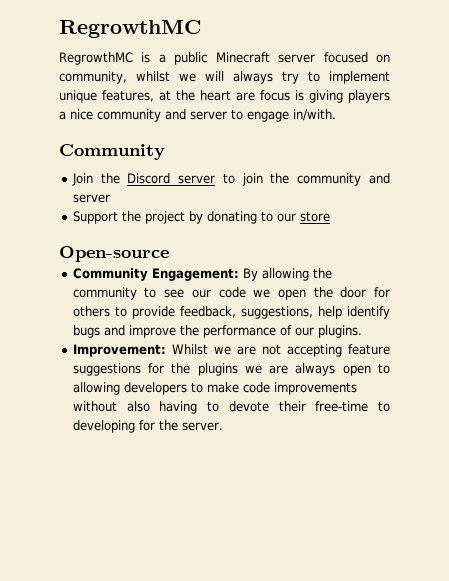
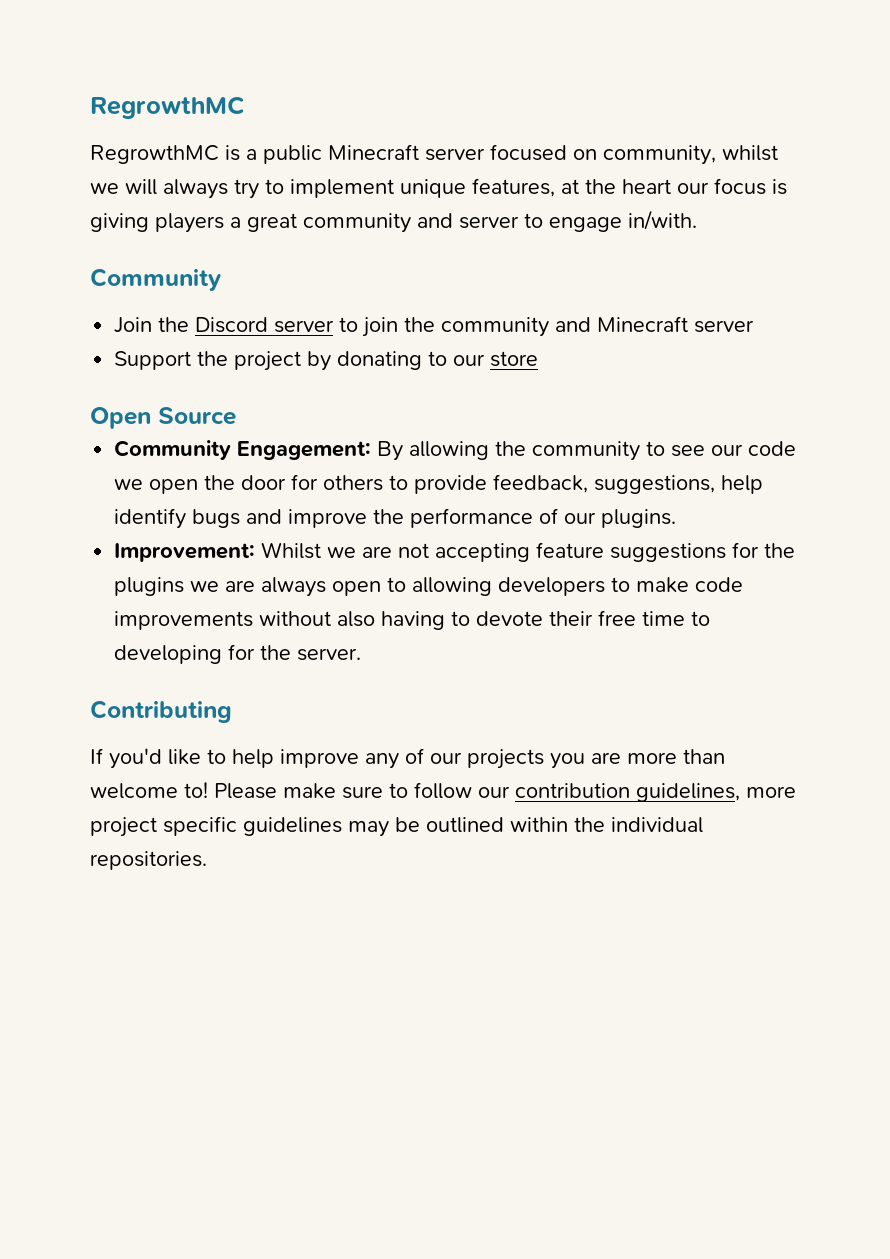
- RegrowthMC is a public Minecraft server focused on community, whilst we will always try to implement unique features, at the heart are focus is giving players a nice community and server to engage in/with.
+ RegrowthMC is a public Minecraft server focused on community, whilst we will always try to implement unique features, at the heart our focus is giving players a great community and server to engage in/with.
- Join the Discord server to join the community and server
+ Join the Discord server to join the community and Minecraft server
- Open-source
+ Open Source
- Improvement: Whilst we are not accepting feature suggestions for the plugins we are always open to allowing developers to make code improvements without also having to devote their free-time to developing for the server.
+ Improvement: Whilst we are not accepting feature suggestions for the plugins we are always open to allowing developers to make code improvements without also having to devote their free time to developing for the server.
+ Contributing
+ If you'd like to help improve any of our projects you are more than welcome to! Please make sure to follow our contribution guidelines, more project specific guidelines may be outlined within the individual repositories.

